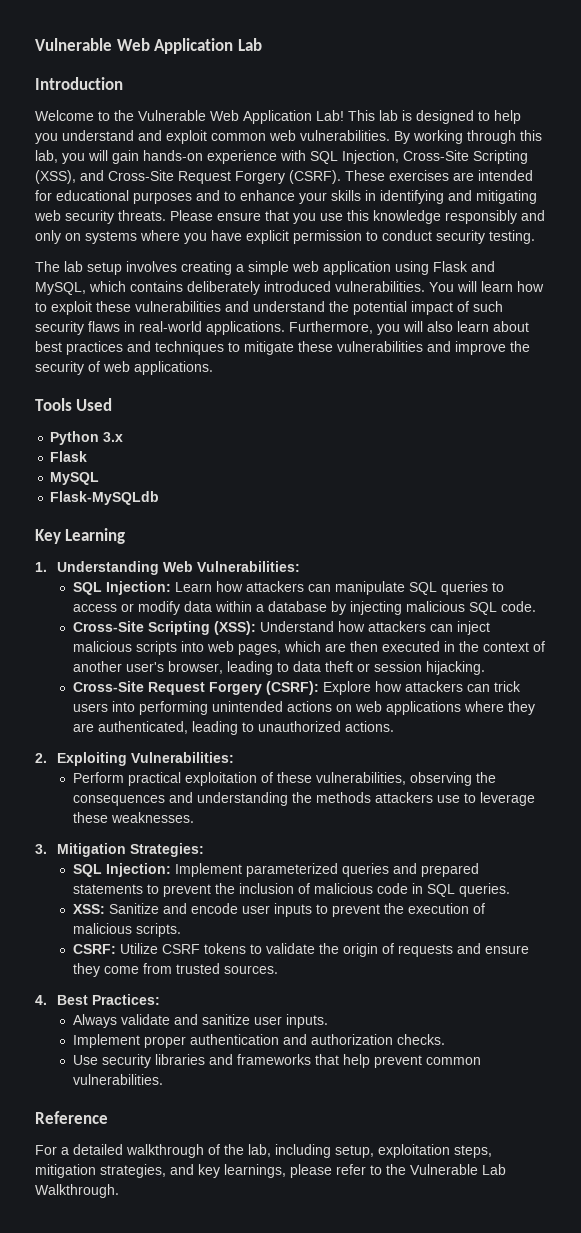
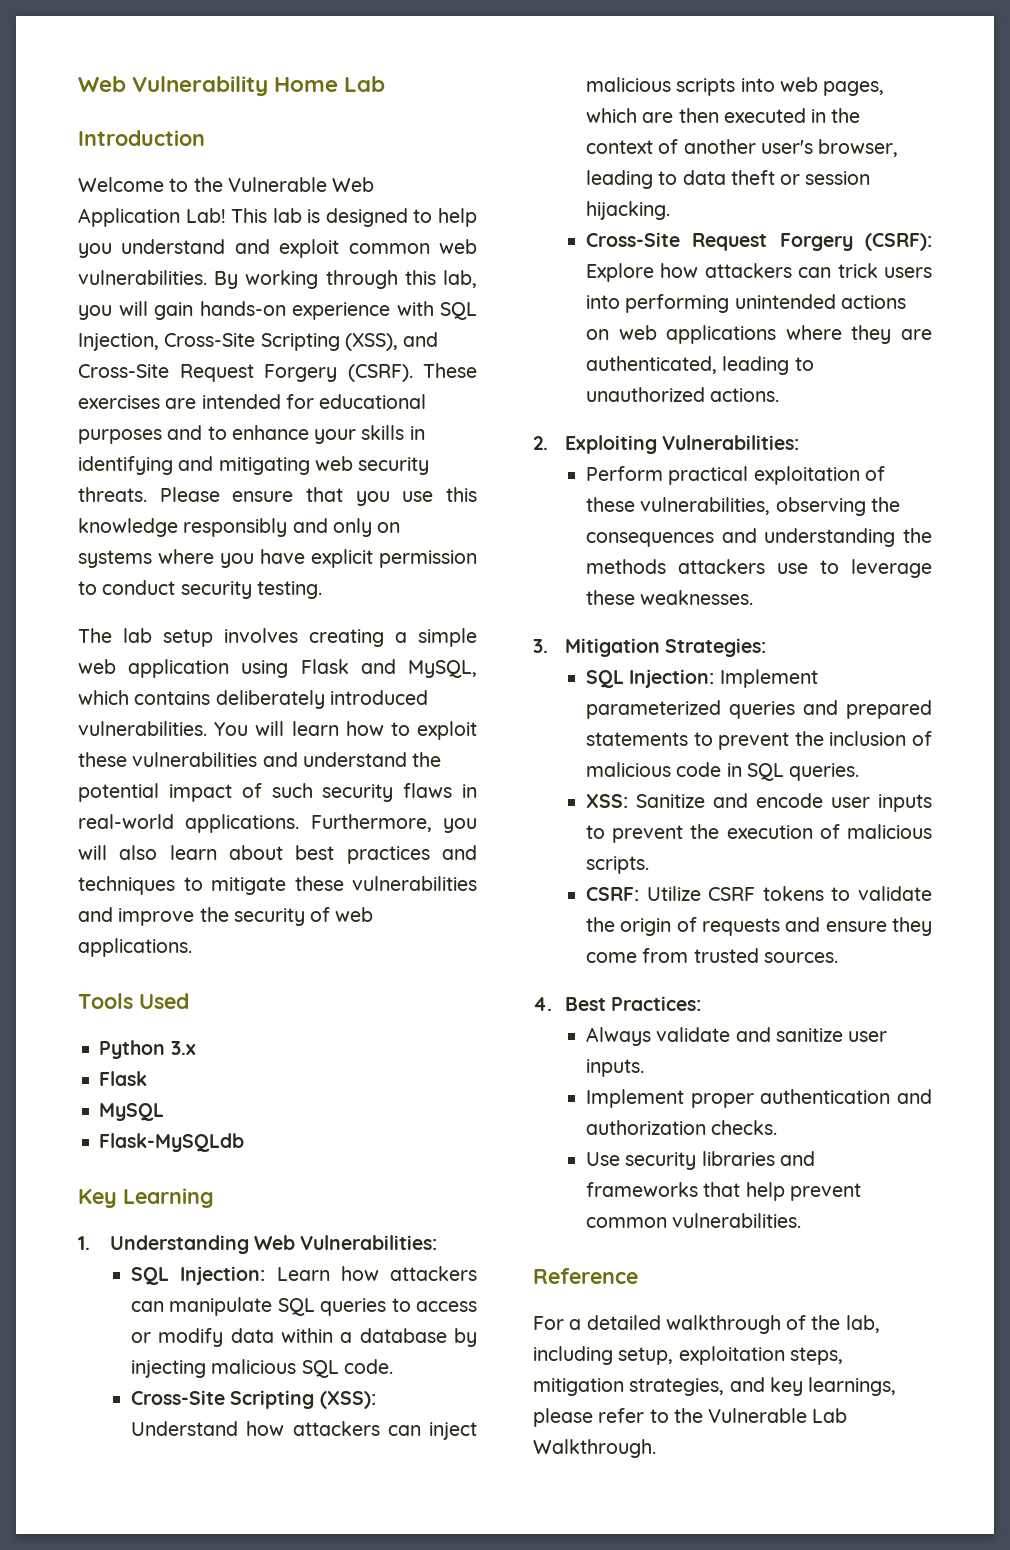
- Vulnerable Web Application Lab
+ Web Vulnerability Home Lab

